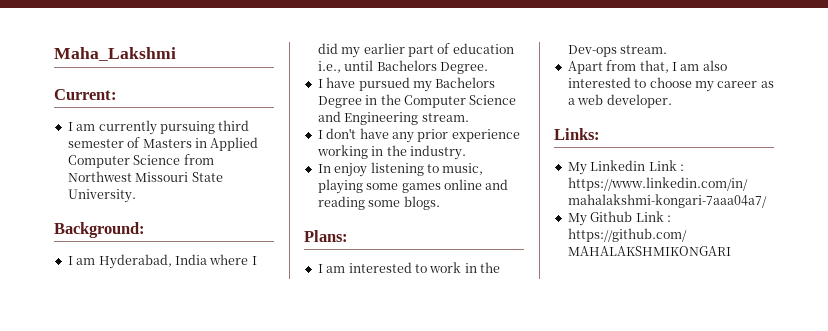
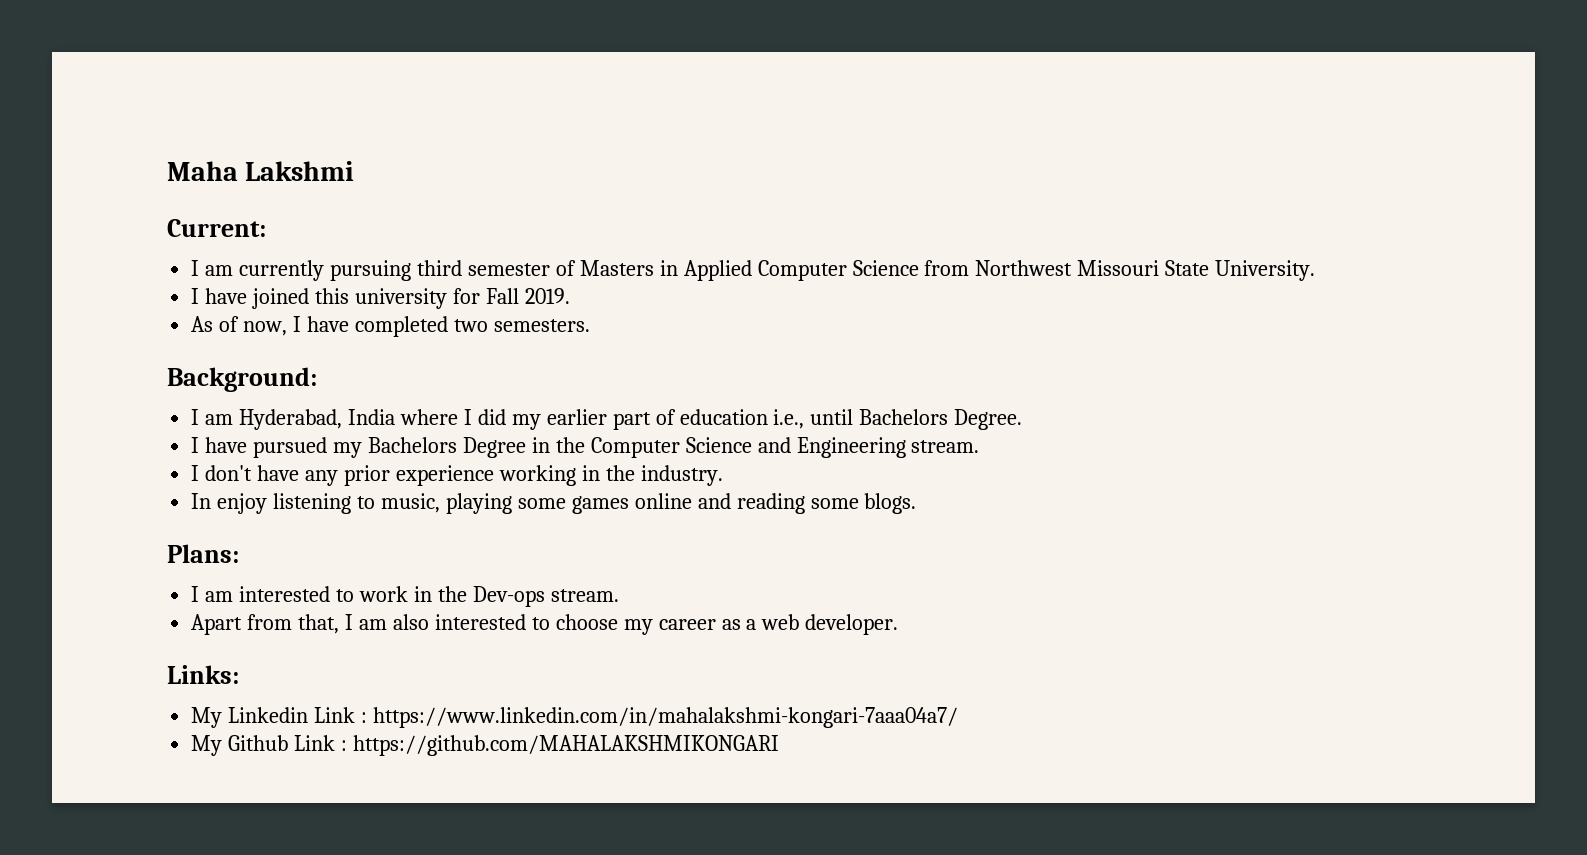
- Maha_Lakshmi
+ Maha Lakshmi
+ I have joined this university for Fall 2019.
+ As of now, I have completed two semesters.

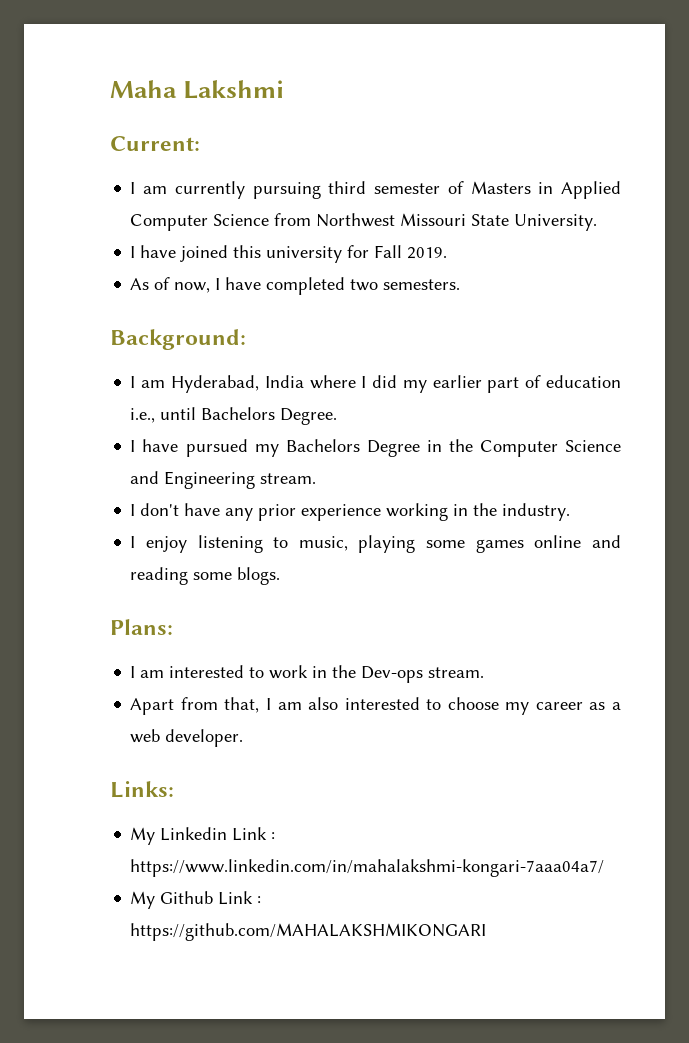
- In enjoy listening to music, playing some games online and reading some blogs.
+ I enjoy listening to music, playing some games online and reading some blogs.

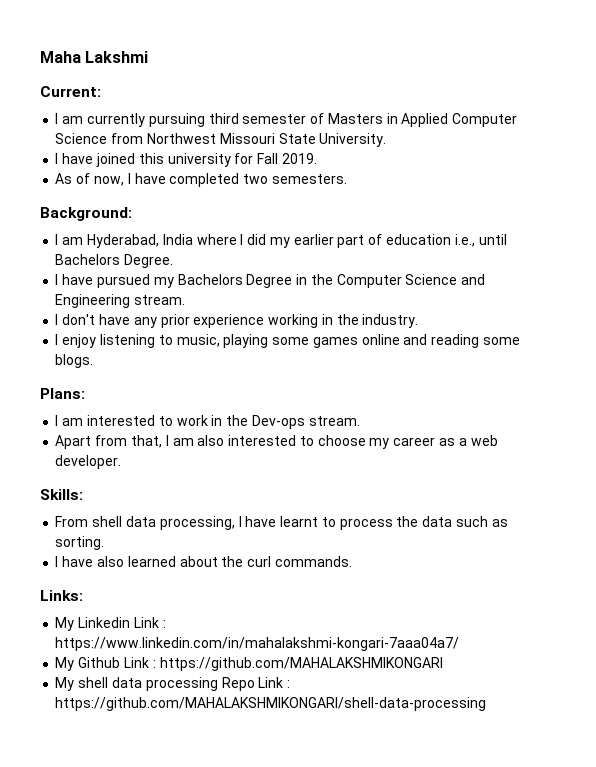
+ Skills:
+ From shell data processing, I have learnt to process the data such as sorting.
+ I have also learned about the curl commands.
+ My shell data processing Repo Link : https://github.com/MAHALAKSHMIKONGARI/shell-data-processing

